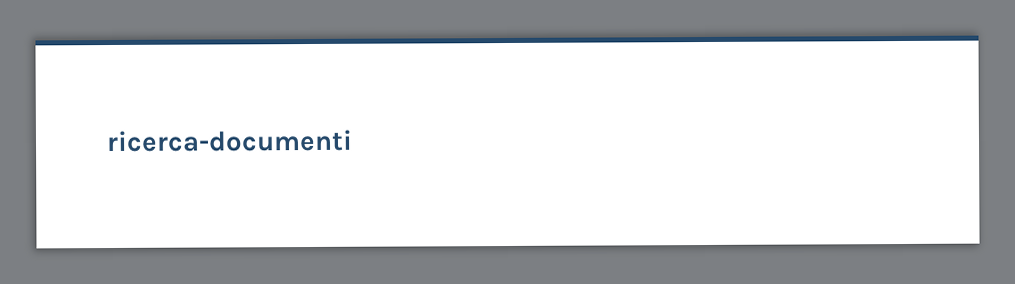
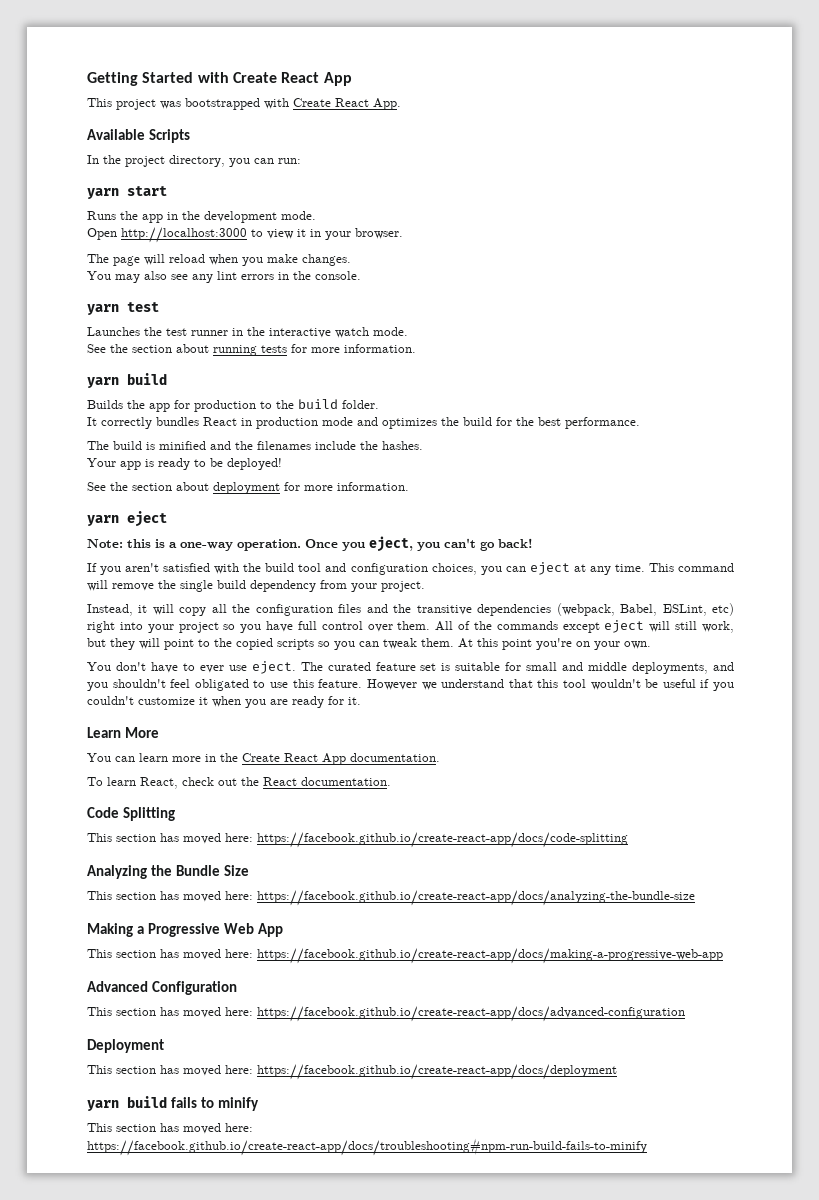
- ricerca-documenti
+ Getting Started with Create React App
+ This project was bootstrapped with Create React App.
+ Available Scripts
+ In the project directory, you can run:
+ yarn start
+ Runs the app in the development mode.
+ Open http://localhost:3000 to view it in your browser.
+ The page will reload when you make changes.
+ You may also see any lint errors in the console.
+ yarn test
+ Launches the test runner in the interactive watch mode.
+ See the section about running tests for more information.
+ yarn build
+ Builds the app for production to the build folder.
+ It correctly bundles React in production mode and optimizes the build for the best performance.
+ The build is minified and the filenames include the hashes.
+ Your app is ready to be deployed!
+ See the section about deployment for more information.
+ yarn eject
+ Note: this is a one-way operation. Once you eject, you can't go back!
+ If you aren't satisfied with the build tool and configuration choices, you can eject at any time. This command will remove the single build dependency from your project.
+ Instead, it will copy all the configuration files and the transitive dependencies (webpack, Babel, ESLint, etc) right into your project so you have full control over them. All of the commands except eject will still work, but they will point to the copied scripts so you can tweak them. At this point you're on your own.
+ You don't have to ever use eject. The curated feature set is suitable for small and middle deployments, and you shouldn't feel obligated to use this feature. However we understand that this tool wouldn't be useful if you couldn't customize it when you are ready for it.
+ Learn More
+ You can learn more in the Create React App documentation.
+ To learn React, check out the React documentation.
+ Code Splitting
+ This section has moved here: https://facebook.github.io/create-react-app/docs/code-splitting
+ Analyzing the Bundle Size
+ This section has moved here: https://facebook.github.io/create-react-app/docs/analyzing-the-bundle-size
+ Making a Progressive Web App
+ This section has moved here: https://facebook.github.io/create-react-app/docs/making-a-progressive-web-app
+ Advanced Configuration
+ This section has moved here: https://facebook.github.io/create-react-app/docs/advanced-configuration
+ Deployment
+ This section has moved here: https://facebook.github.io/create-react-app/docs/deployment
+ yarn build fails to minify
+ This section has moved here: https://facebook.github.io/create-react-app/docs/troubleshooting#npm-run-build-fails-to-minify

